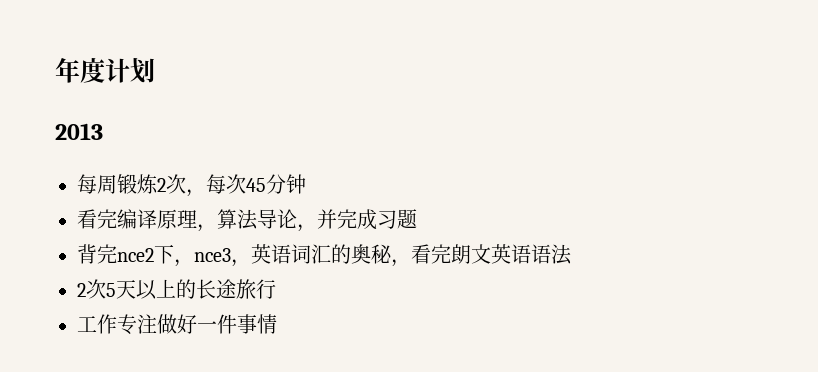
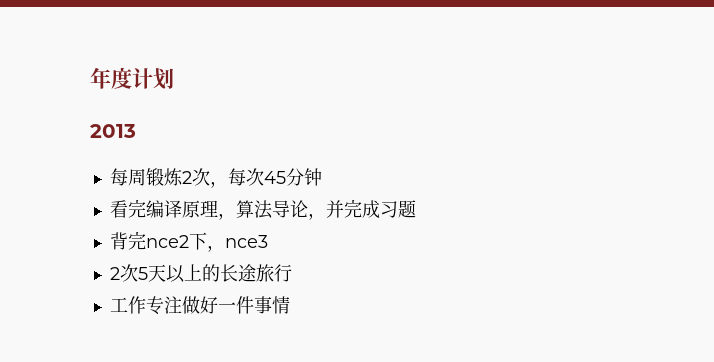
- 背完nce2下，nce3，英语词汇的奥秘，看完朗文英语语法
+ 背完nce2下，nce3

